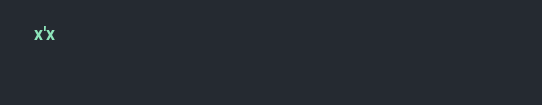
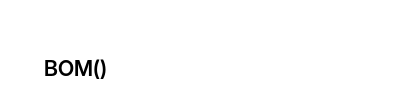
- x'x
+ BOM()

